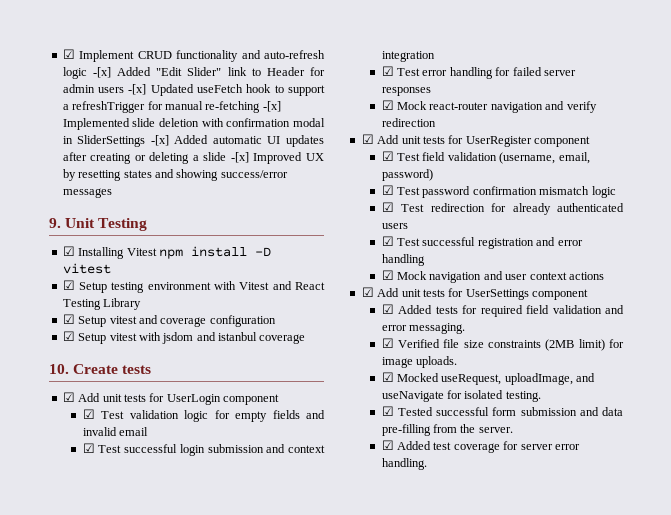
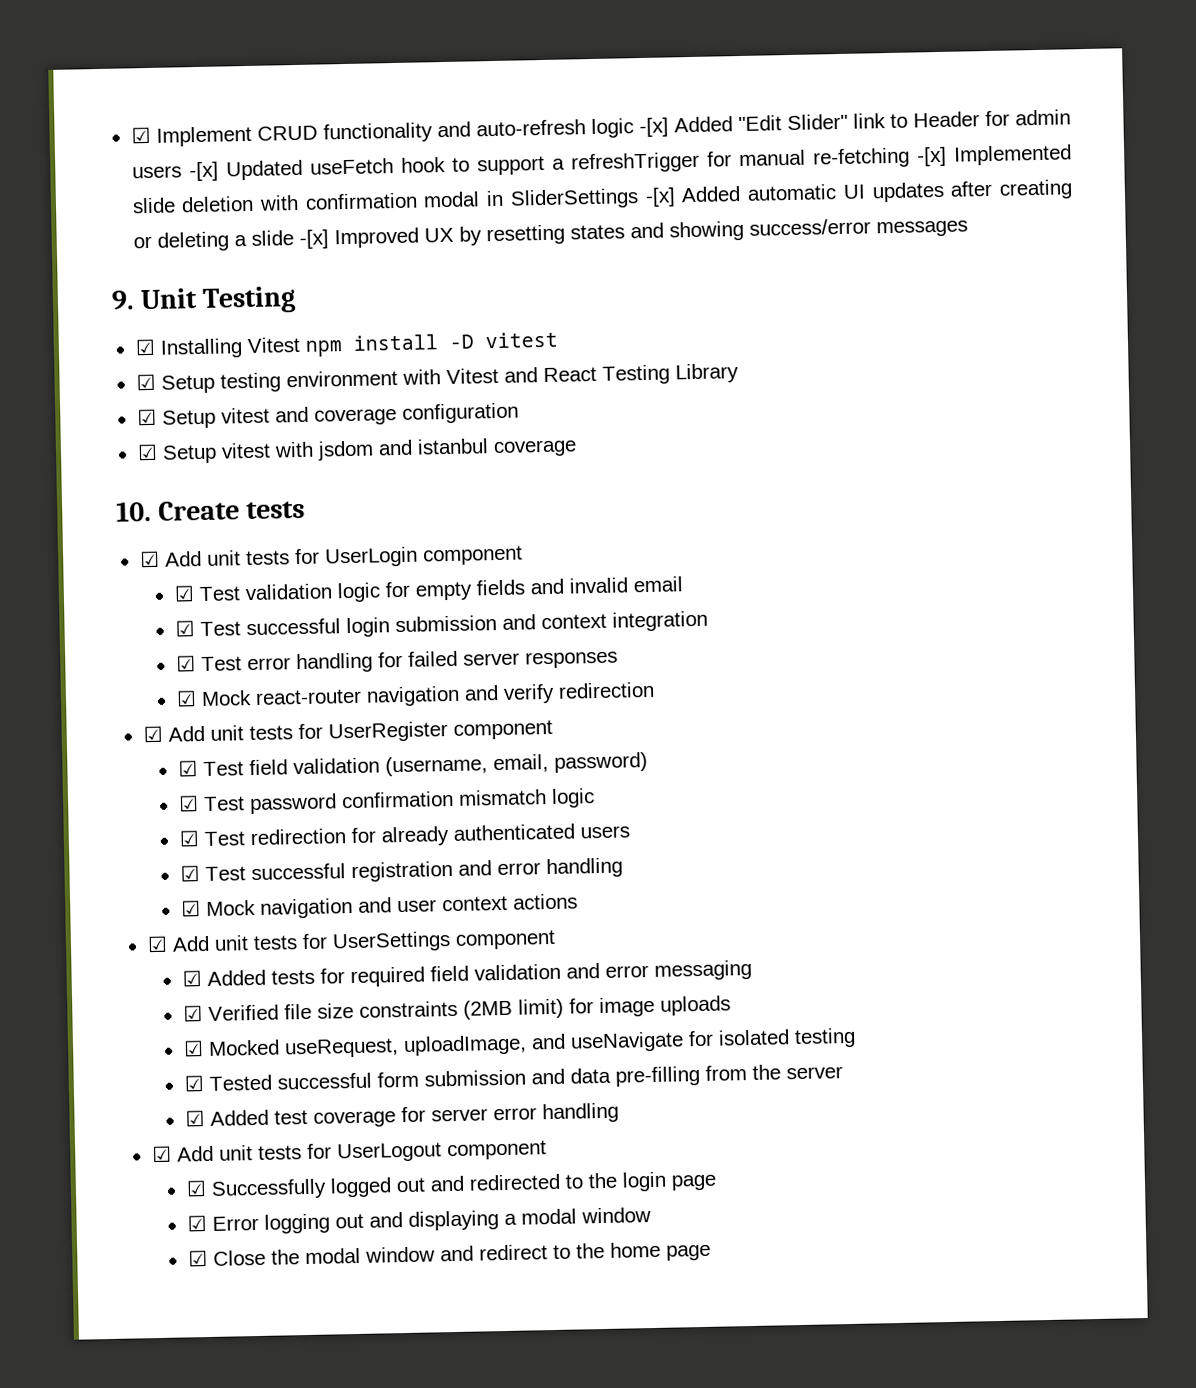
- ☑ Added tests for required field validation and error messaging.
+ ☑ Added tests for required field validation and error messaging
- ☑ Verified file size constraints (2MB limit) for image uploads.
+ ☑ Verified file size constraints (2MB limit) for image uploads
- ☑ Mocked useRequest, uploadImage, and useNavigate for isolated testing.
+ ☑ Mocked useRequest, uploadImage, and useNavigate for isolated testing
- ☑ Tested successful form submission and data pre-filling from the server.
+ ☑ Tested successful form submission and data pre-filling from the server
- ☑ Added test coverage for server error handling.
+ ☑ Added test coverage for server error handling
+ ☑ Add unit tests for UserLogout component
+ ☑ Successfully logged out and redirected to the login page
+ ☑ Error logging out and displaying a modal window
+ ☑ Close the modal window and redirect to the home page

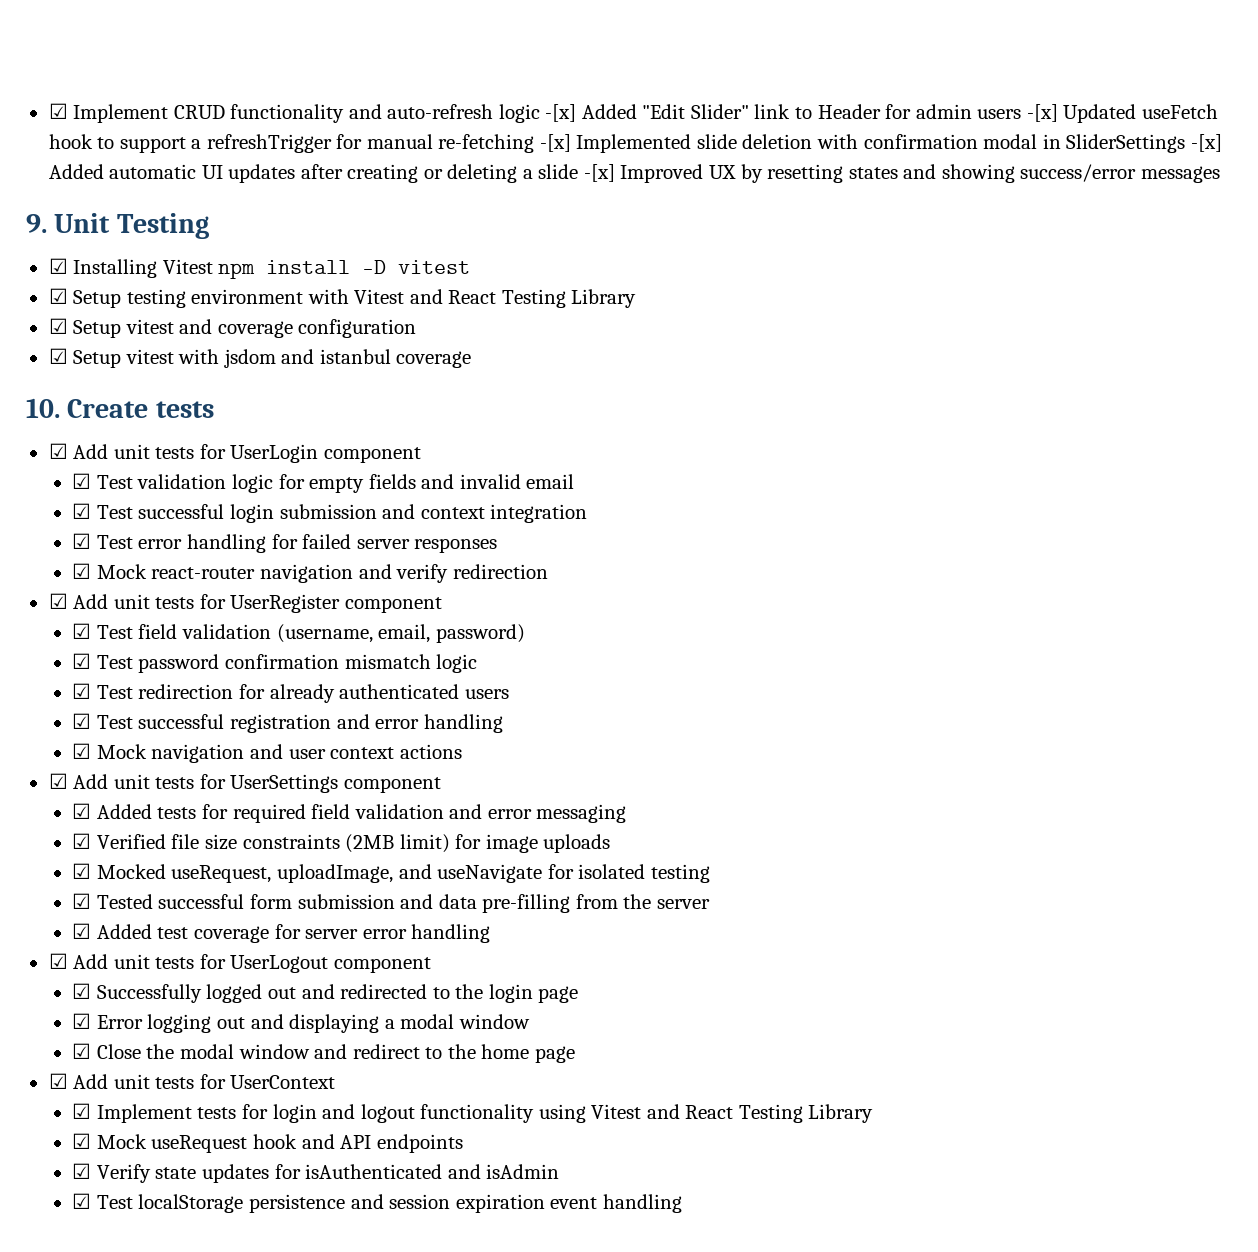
+ ☑ Add unit tests for UserContext
+ ☑ Implement tests for login and logout functionality using Vitest and React Testing Library
+ ☑ Mock useRequest hook and API endpoints
+ ☑ Verify state updates for isAuthenticated and isAdmin
+ ☑ Test localStorage persistence and session expiration event handling

